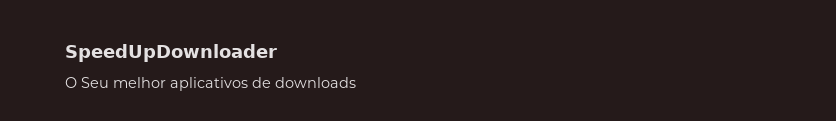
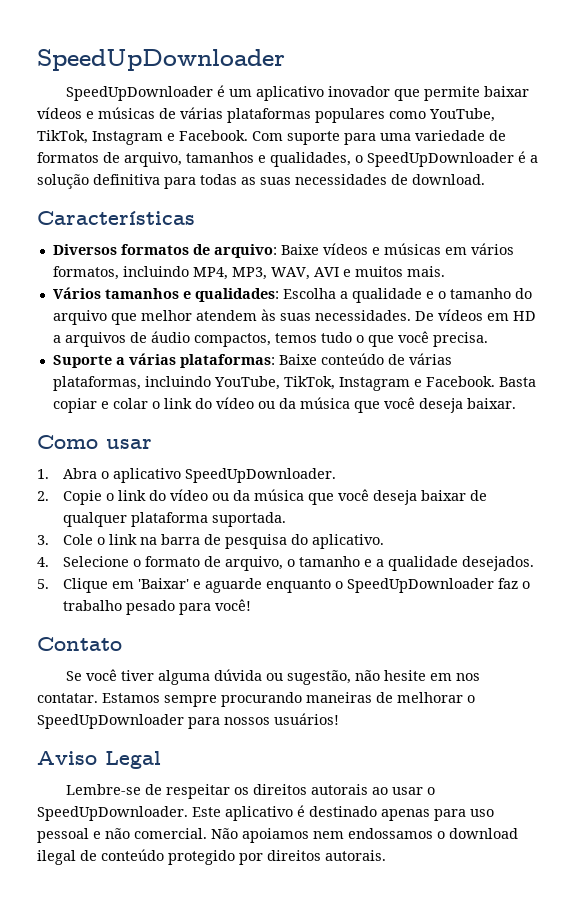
- O Seu melhor aplicativos de downloads
+ SpeedUpDownloader é um aplicativo inovador que permite baixar vídeos e músicas de várias plataformas populares como YouTube, TikTok, Instagram e Facebook. Com suporte para uma variedade de formatos de arquivo, tamanhos e qualidades, o SpeedUpDownloader é a solução definitiva para todas as suas necessidades de download.
+ Características
+ Diversos formatos de arquivo: Baixe vídeos e músicas em vários formatos, incluindo MP4, MP3, WAV, AVI e muitos mais.
+ Vários tamanhos e qualidades: Escolha a qualidade e o tamanho do arquivo que melhor atendem às suas necessidades. De vídeos em HD a arquivos de áudio compactos, temos tudo o que você precisa.
+ Suporte a várias plataformas: Baixe conteúdo de várias plataformas, incluindo YouTube, TikTok, Instagram e Facebook. Basta copiar e colar o link do vídeo ou da música que você deseja baixar.
+ Como usar
+ 1. Abra o aplicativo SpeedUpDownloader.
+ 2. Copie o link do vídeo ou da música que você deseja baixar de qualquer plataforma suportada.
+ 3. Cole o link na barra de pesquisa do aplicativo.
+ 4. Selecione o formato de arquivo, o tamanho e a qualidade desejados.
+ 5. Clique em 'Baixar' e aguarde enquanto o SpeedUpDownloader faz o trabalho pesado para você!
+ Contato
+ Se você tiver alguma dúvida ou sugestão, não hesite em nos contatar. Estamos sempre procurando maneiras de melhorar o SpeedUpDownloader para nossos usuários!
+ Aviso Legal
+ Lembre-se de respeitar os direitos autorais ao usar o SpeedUpDownloader. Este aplicativo é destinado apenas para uso pessoal e não comercial. Não apoiamos nem endossamos o download ilegal de conteúdo protegido por direitos autorais.

